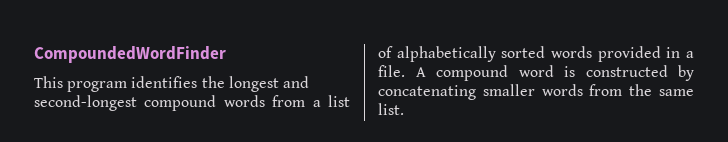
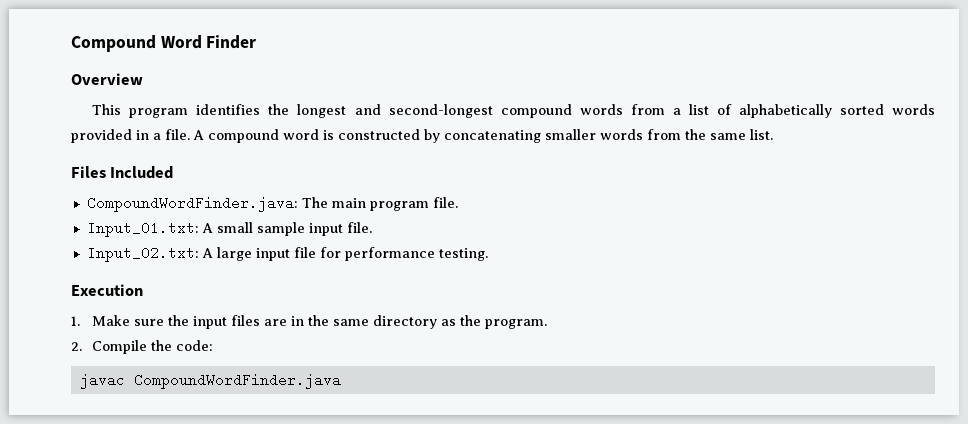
- CompoundedWordFinder
+ Compound Word Finder
+ Overview
+ Files Included
+ CompoundWordFinder.java: The main program file.
+ Input_01.txt: A small sample input file.
+ Input_02.txt: A large input file for performance testing.
+ Execution
+ 1. Make sure the input files are in the same directory as the program.
+ 2. Compile the code:
+ javac CompoundWordFinder.java

